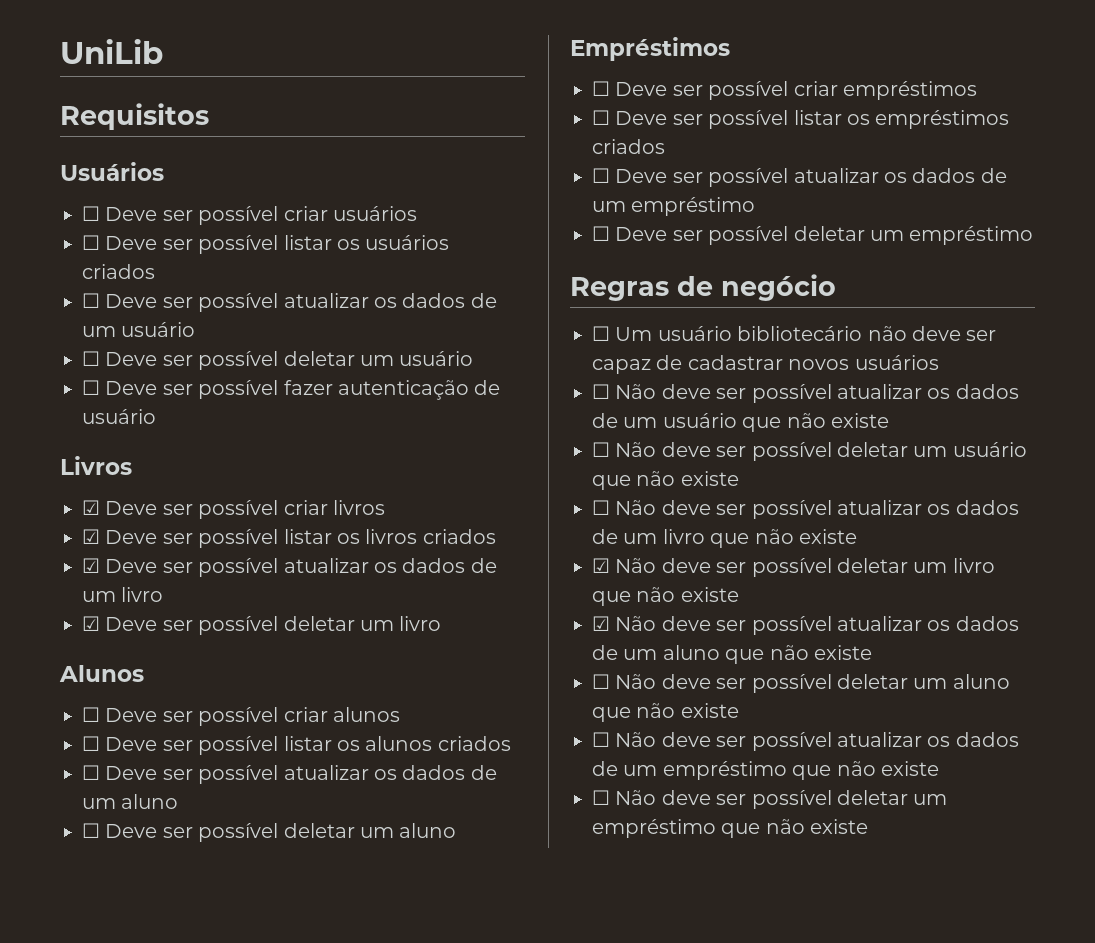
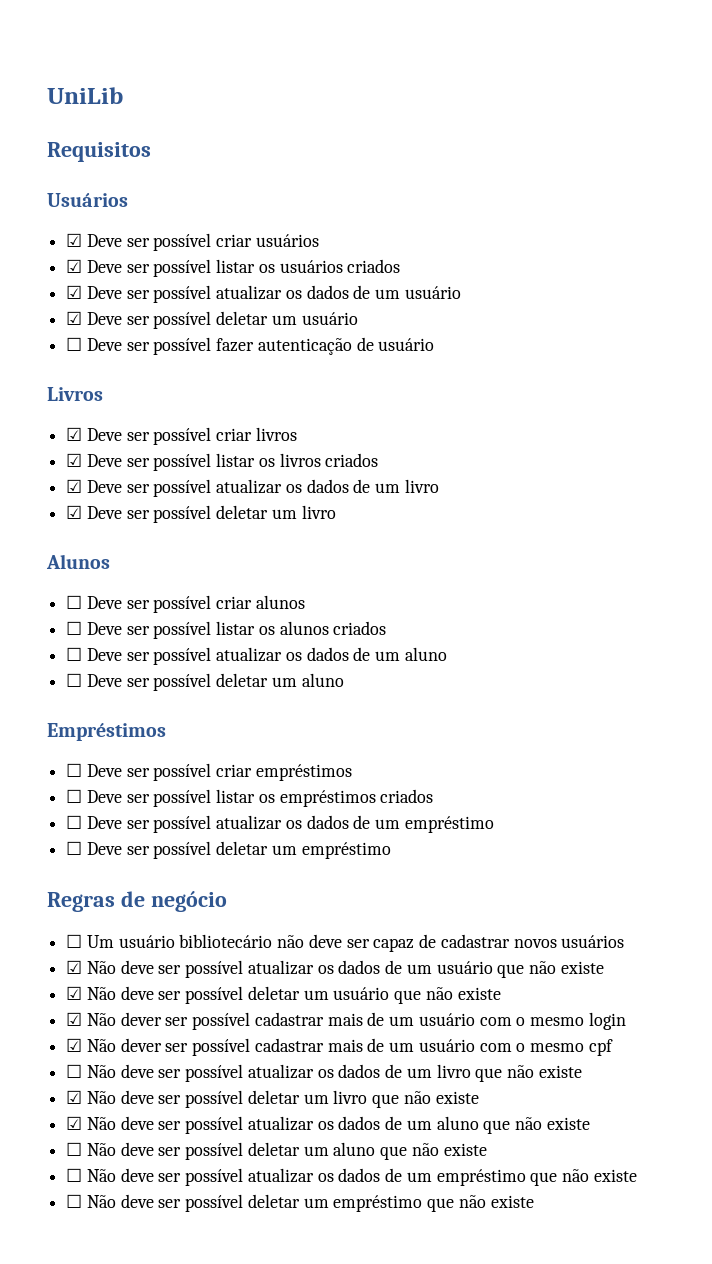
- ☐ Deve ser possível criar usuários
+ ☑ Deve ser possível criar usuários
- ☐ Deve ser possível listar os usuários criados
+ ☑ Deve ser possível listar os usuários criados
- ☐ Deve ser possível atualizar os dados de um usuário
+ ☑ Deve ser possível atualizar os dados de um usuário
- ☐ Deve ser possível deletar um usuário
+ ☑ Deve ser possível deletar um usuário
- ☐ Não deve ser possível atualizar os dados de um usuário que não existe
+ ☑ Não deve ser possível atualizar os dados de um usuário que não existe
- ☐ Não deve ser possível deletar um usuário que não existe
+ ☑ Não deve ser possível deletar um usuário que não existe
+ ☑ Não dever ser possível cadastrar mais de um usuário com o mesmo login
+ ☑ Não dever ser possível cadastrar mais de um usuário com o mesmo cpf

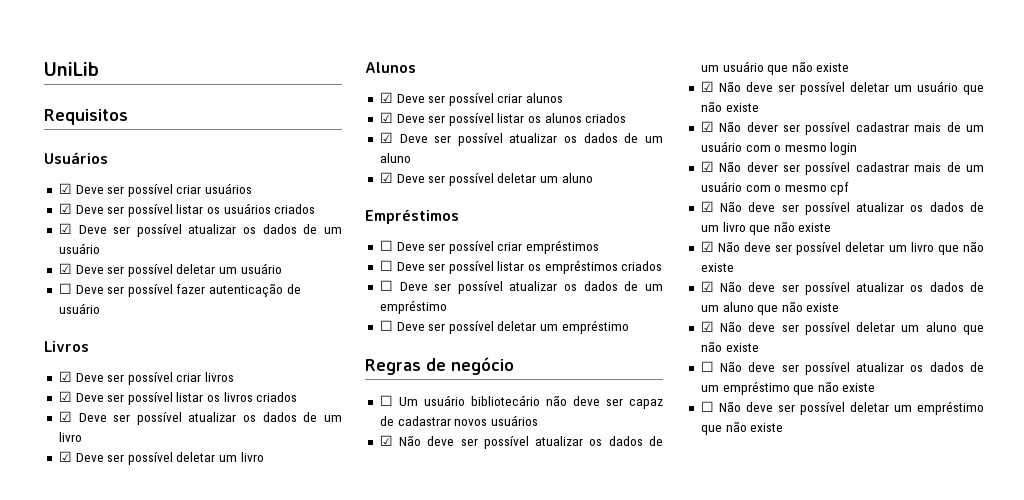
- ☐ Deve ser possível criar alunos
+ ☑ Deve ser possível criar alunos
- ☐ Deve ser possível listar os alunos criados
+ ☑ Deve ser possível listar os alunos criados
- ☐ Deve ser possível atualizar os dados de um aluno
+ ☑ Deve ser possível atualizar os dados de um aluno
- ☐ Deve ser possível deletar um aluno
+ ☑ Deve ser possível deletar um aluno
- ☐ Não deve ser possível atualizar os dados de um livro que não existe
+ ☑ Não deve ser possível atualizar os dados de um livro que não existe
- ☐ Não deve ser possível deletar um aluno que não existe
+ ☑ Não deve ser possível deletar um aluno que não existe

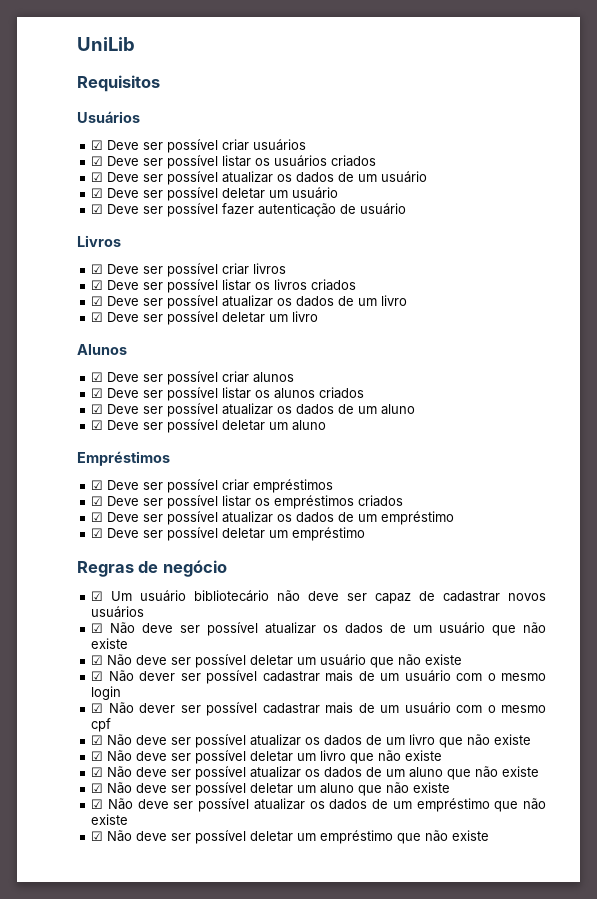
- ☐ Deve ser possível fazer autenticação de usuário
+ ☑ Deve ser possível fazer autenticação de usuário
- ☐ Deve ser possível criar empréstimos
+ ☑ Deve ser possível criar empréstimos
- ☐ Deve ser possível listar os empréstimos criados
+ ☑ Deve ser possível listar os empréstimos criados
- ☐ Deve ser possível atualizar os dados de um empréstimo
+ ☑ Deve ser possível atualizar os dados de um empréstimo
- ☐ Deve ser possível deletar um empréstimo
+ ☑ Deve ser possível deletar um empréstimo
- ☐ Um usuário bibliotecário não deve ser capaz de cadastrar novos usuários
+ ☑ Um usuário bibliotecário não deve ser capaz de cadastrar novos usuários
- ☐ Não deve ser possível atualizar os dados de um empréstimo que não existe
+ ☑ Não deve ser possível atualizar os dados de um empréstimo que não existe
- ☐ Não deve ser possível deletar um empréstimo que não existe
+ ☑ Não deve ser possível deletar um empréstimo que não existe

